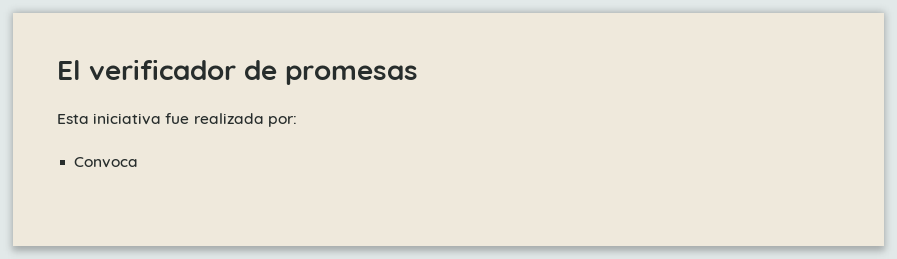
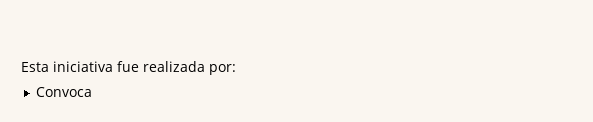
- El verificador de promesas

